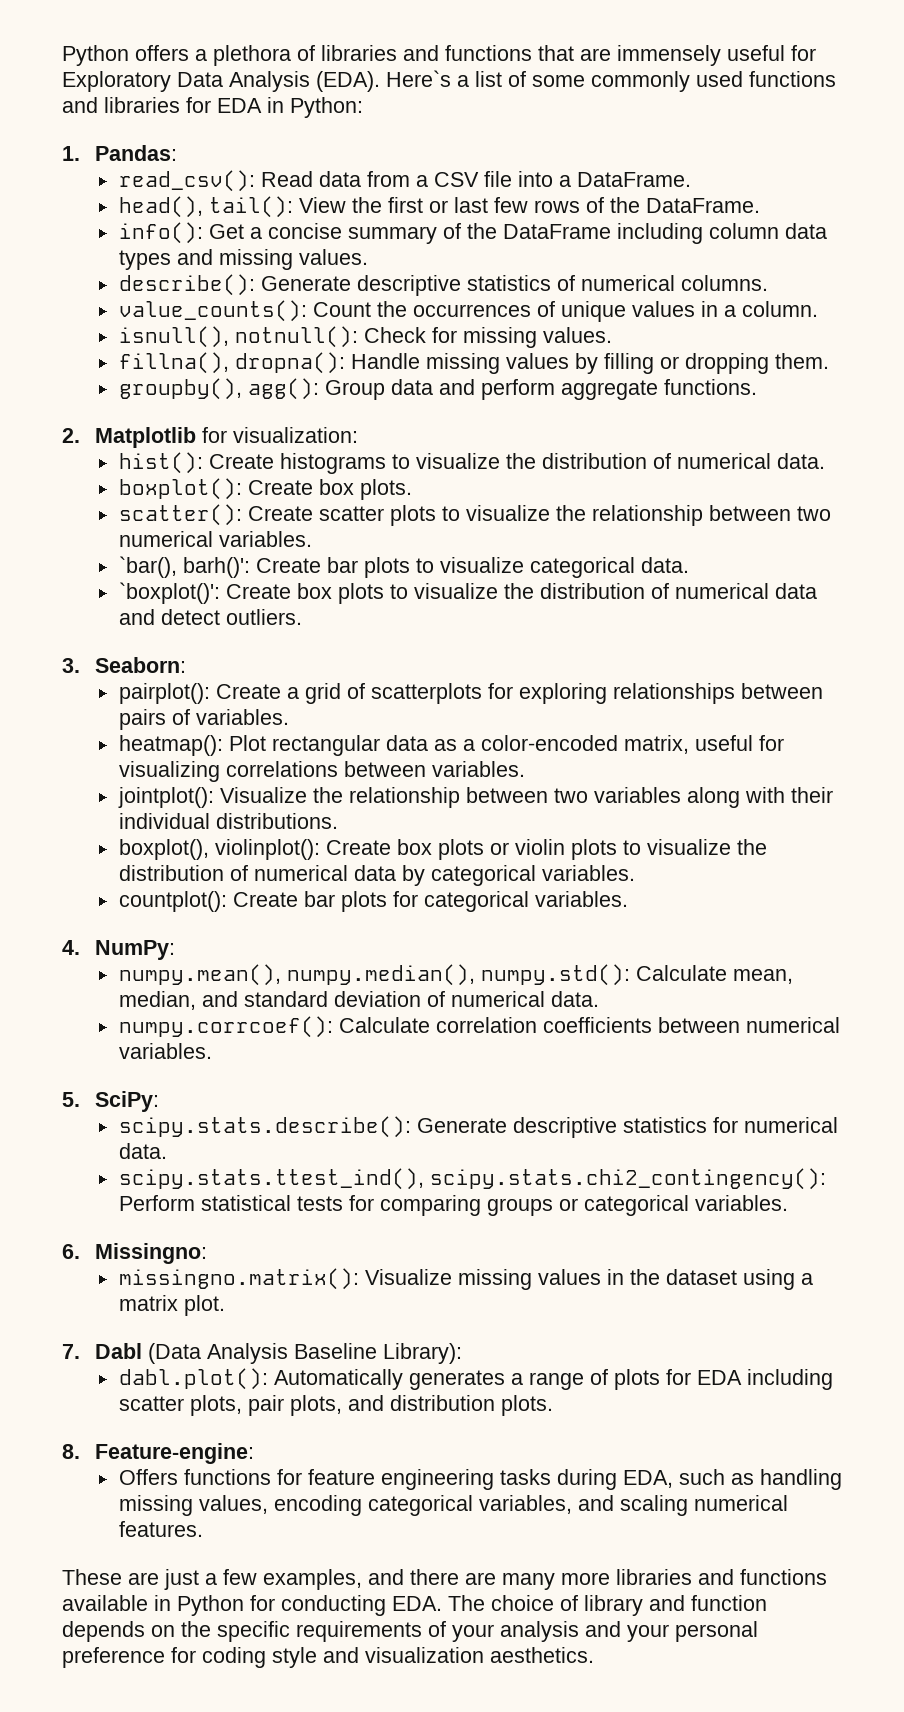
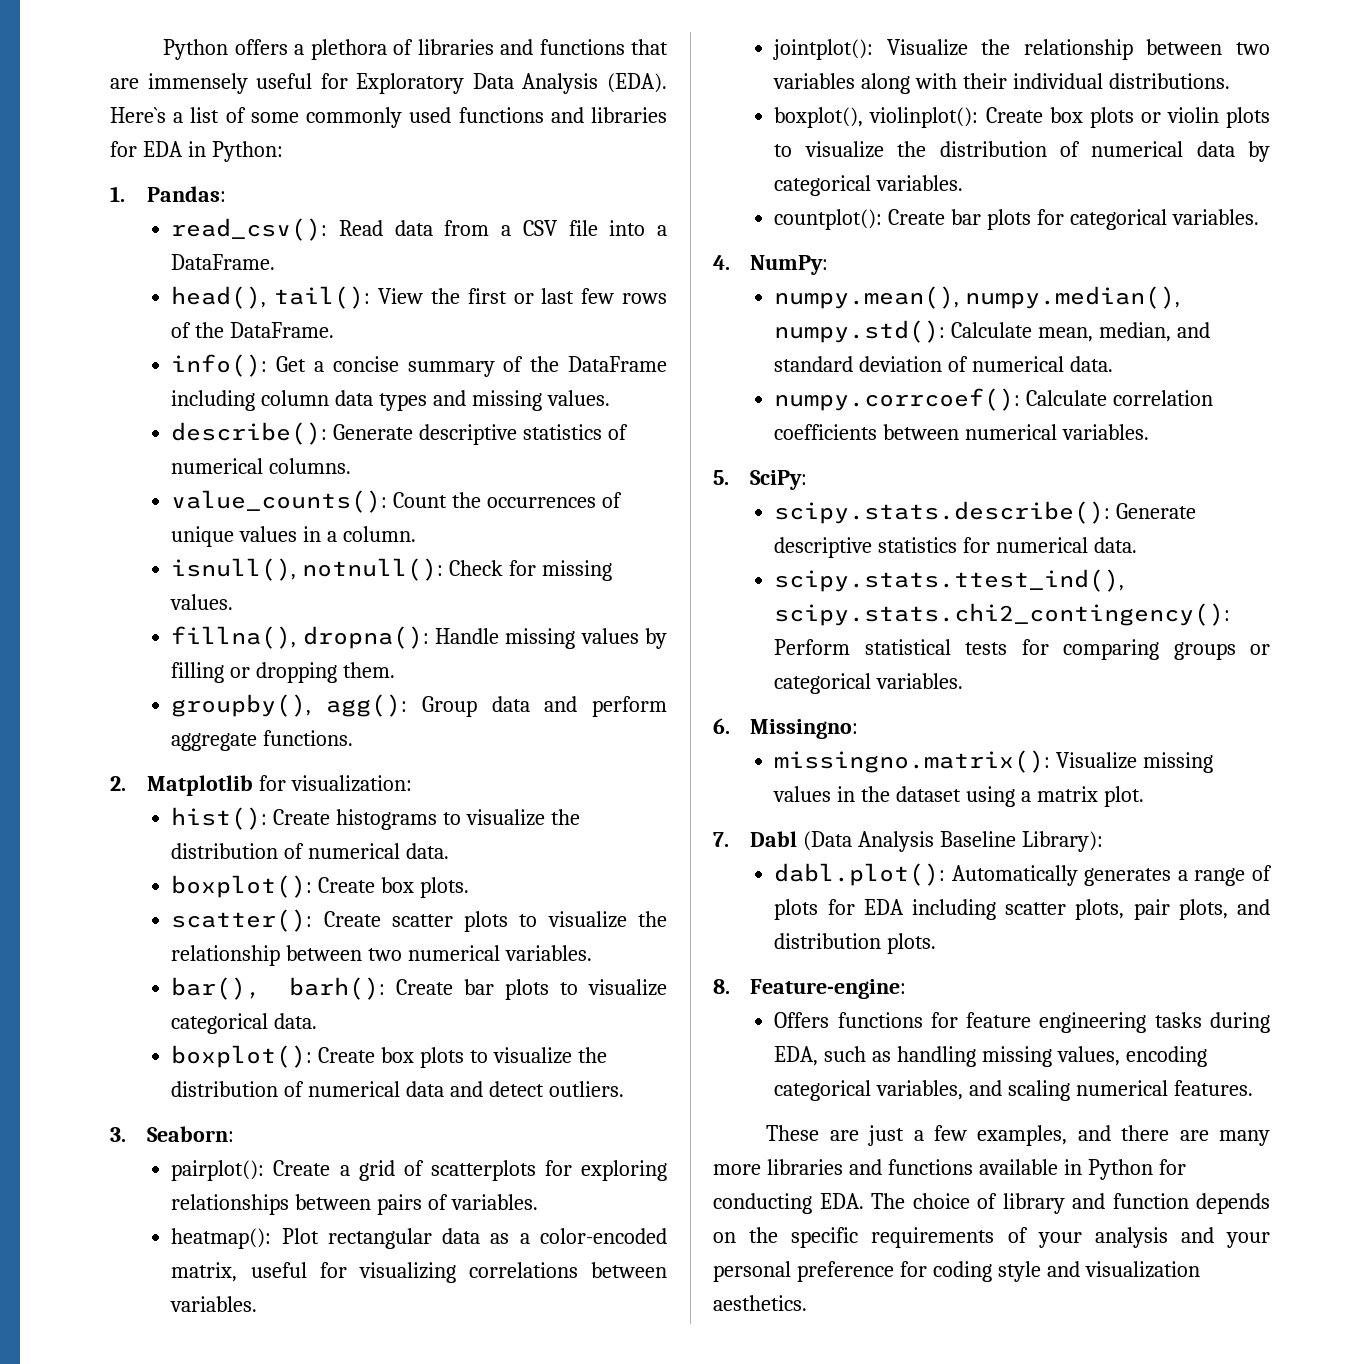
- `bar(), barh()': Create bar plots to visualize categorical data.
+ bar(), barh(): Create bar plots to visualize categorical data.
- `boxplot()': Create box plots to visualize the distribution of numerical data and detect outliers.
+ boxplot(): Create box plots to visualize the distribution of numerical data and detect outliers.

